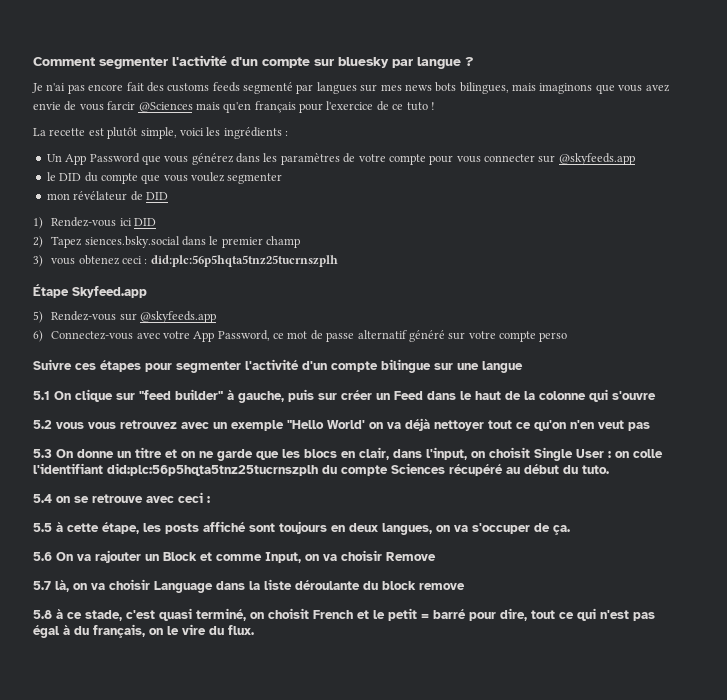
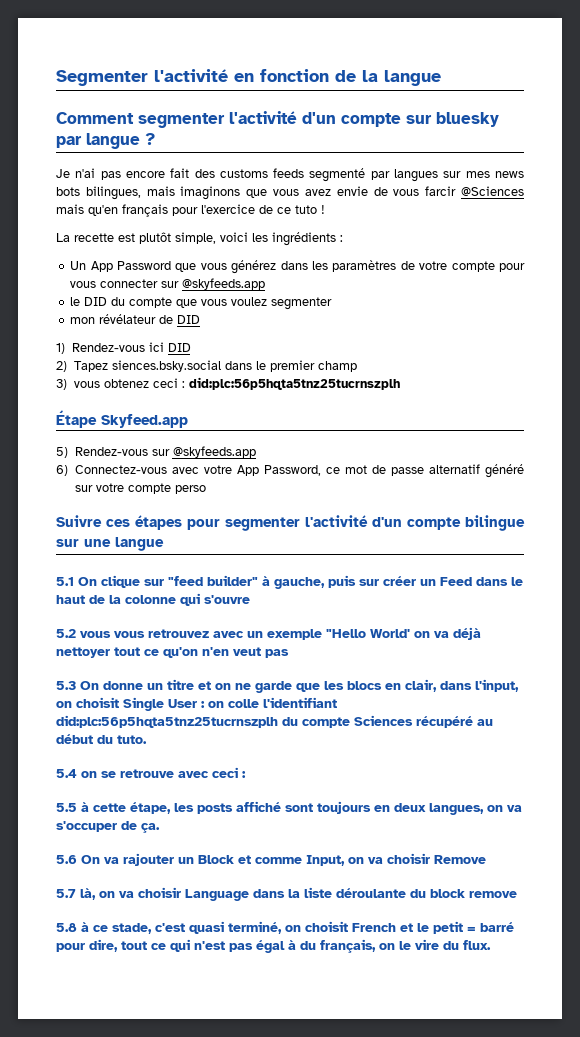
+ Segmenter l'activité en fonction de la langue

